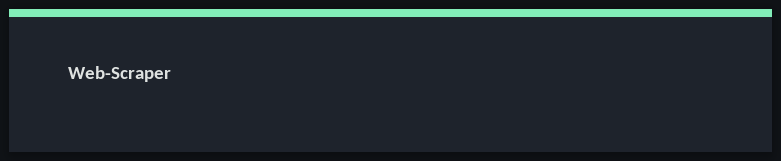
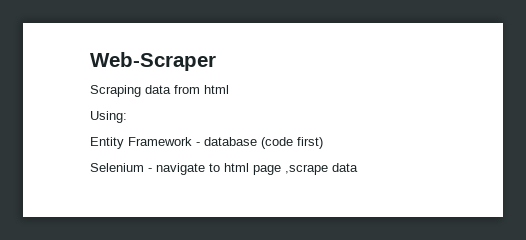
+ Scraping data from html
+ Using:
+ Entity Framework - database (code first)
+ Selenium - navigate to html page ,scrape data

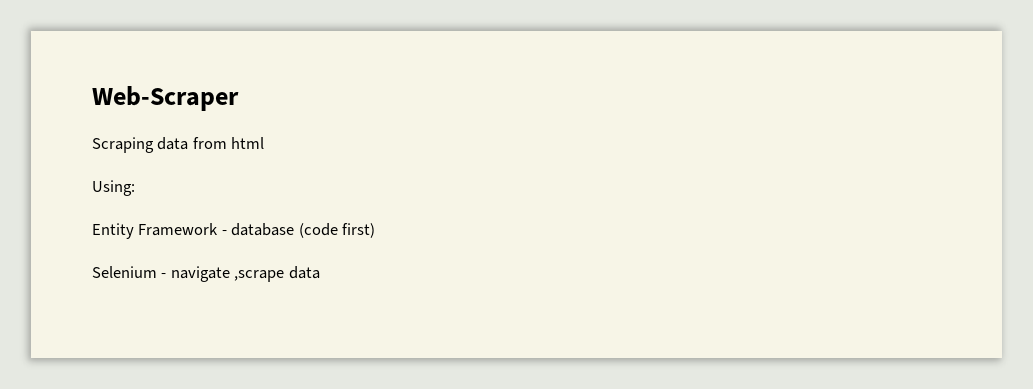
- Selenium - navigate to html page ,scrape data
+ Selenium - navigate ,scrape data

